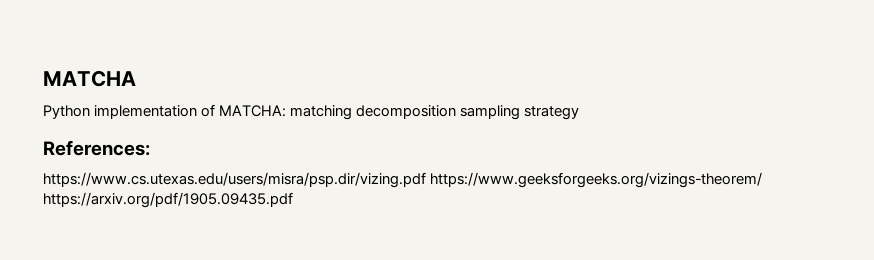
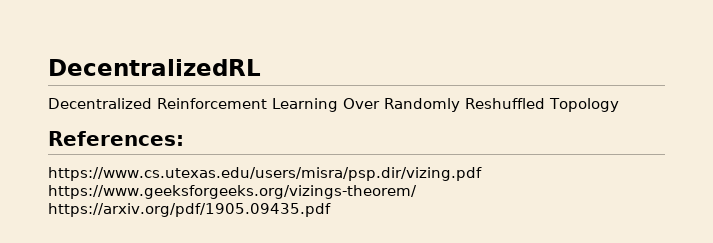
- MATCHA
- Python implementation of MATCHA: matching decomposition sampling strategy
+ DecentralizedRL
+ Decentralized Reinforcement Learning Over Randomly Reshuffled Topology

